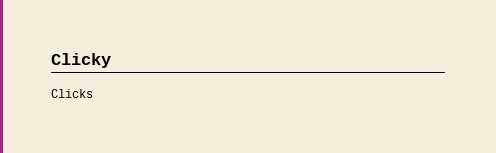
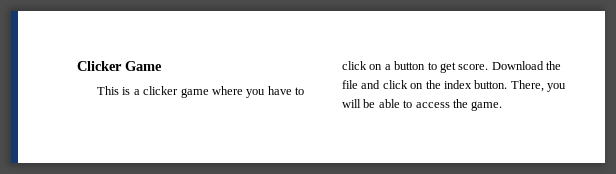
- Clicky
- Clicks
+ Clicker Game
+ This is a clicker game where you have to click on a button to get score. Download the file and click on the index button. There, you will be able to access the game.

